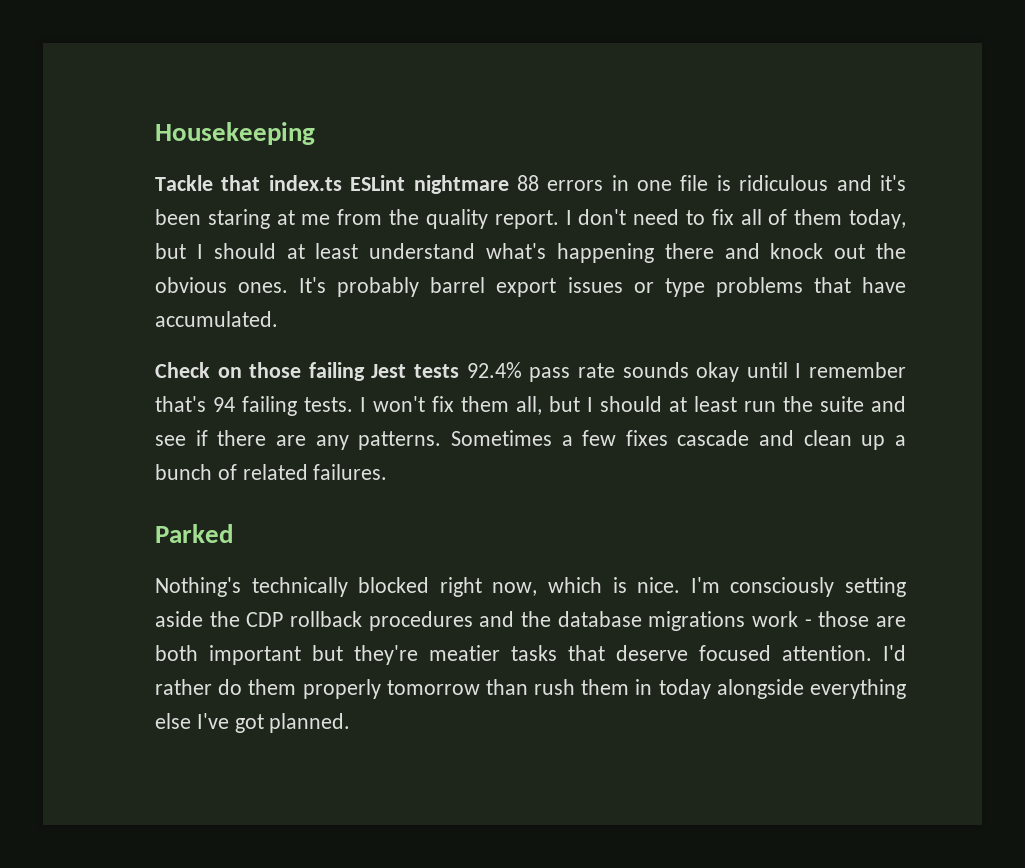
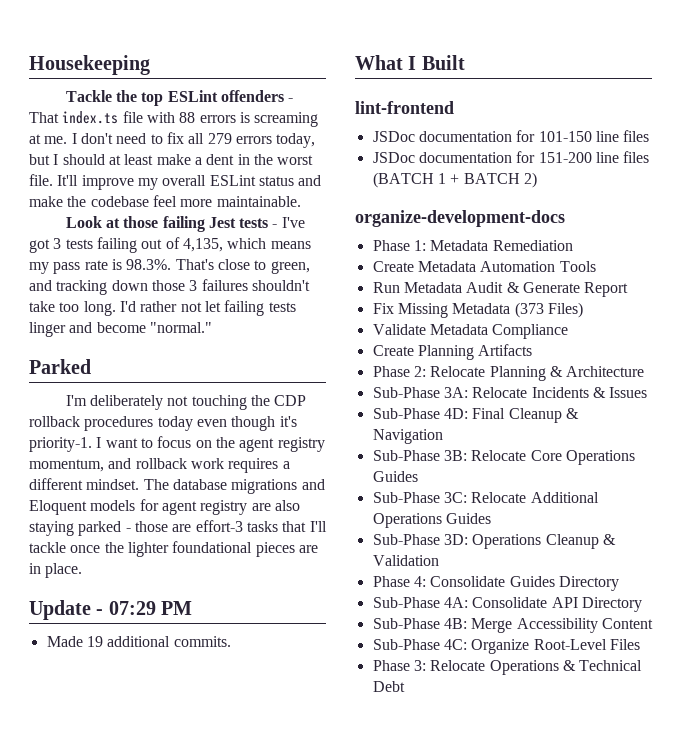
- Tackle that index.ts ESLint nightmare 88 errors in one file is ridiculous and it's been staring at me from the quality report.
+ Tackle the top ESLint offenders - That index.ts file with 88 errors is screaming at me.
- I don't need to fix all of them today, but I should at least understand what's happening there and knock out the obvious ones. It's probably barrel export issues or type problems that have accumulated.
- Check on those failing Jest tests 92.4% pass rate sounds okay until I remember that's 94 failing tests. I won't fix them all, but I should at least run the suite and see if there are any patterns. Sometimes a few fixes cascade and clean up a bunch of related failures.
+ I don't need to fix all 279 errors today, but I should at least make a dent in the worst file. It'll improve my overall ESLint status and make the codebase feel more maintainable.
+ Look at those failing Jest tests - I've got 3 tests failing out of 4,135, which means my pass rate is 98.3%. That's close to green, and tracking down those 3 failures shouldn't take too long. I'd rather not let failing tests linger and become "normal."
  Parked
- Nothing's technically blocked right now, which is nice. I'm consciously setting aside the CDP rollback procedures and the database migrations work - those are both important but they're meatier tasks that deserve focused attention. I'd rather do them properly tomorrow than rush them in today alongside everything else I've got planned.
+ I'm deliberately not touching the CDP rollback procedures today even though it's priority-1. I want to focus on the agent registry momentum, and rollback work requires a different mindset. The database migrations and Eloquent models for agent registry are also staying parked - those are effort-3 tasks that I'll tackle once the lighter foundational pieces are in place.
+ Update - 07:29 PM
+ Made 19 additional commits.
+ What I Built
+ lint-frontend
+ JSDoc documentation for 101-150 line files
+ JSDoc documentation for 151-200 line files (BATCH 1 + BATCH 2)
+ organize-development-docs
+ Phase 1: Metadata Remediation
+ Create Metadata Automation Tools
+ Run Metadata Audit & Generate Report
+ Fix Missing Metadata (373 Files)
+ Validate Metadata Compliance
+ Create Planning Artifacts
+ Phase 2: Relocate Planning & Architecture
+ Sub-Phase 3A: Relocate Incidents & Issues
+ Sub-Phase 4D: Final Cleanup & Navigation
+ Sub-Phase 3B: Relocate Core Operations Guides
+ Sub-Phase 3C: Relocate Additional Operations Guides
+ Sub-Phase 3D: Operations Cleanup & Validation
+ Phase 4: Consolidate Guides Directory
+ Sub-Phase 4A: Consolidate API Directory
+ Sub-Phase 4B: Merge Accessibility Content
+ Sub-Phase 4C: Organize Root-Level Files
+ Phase 3: Relocate Operations & Technical Debt

